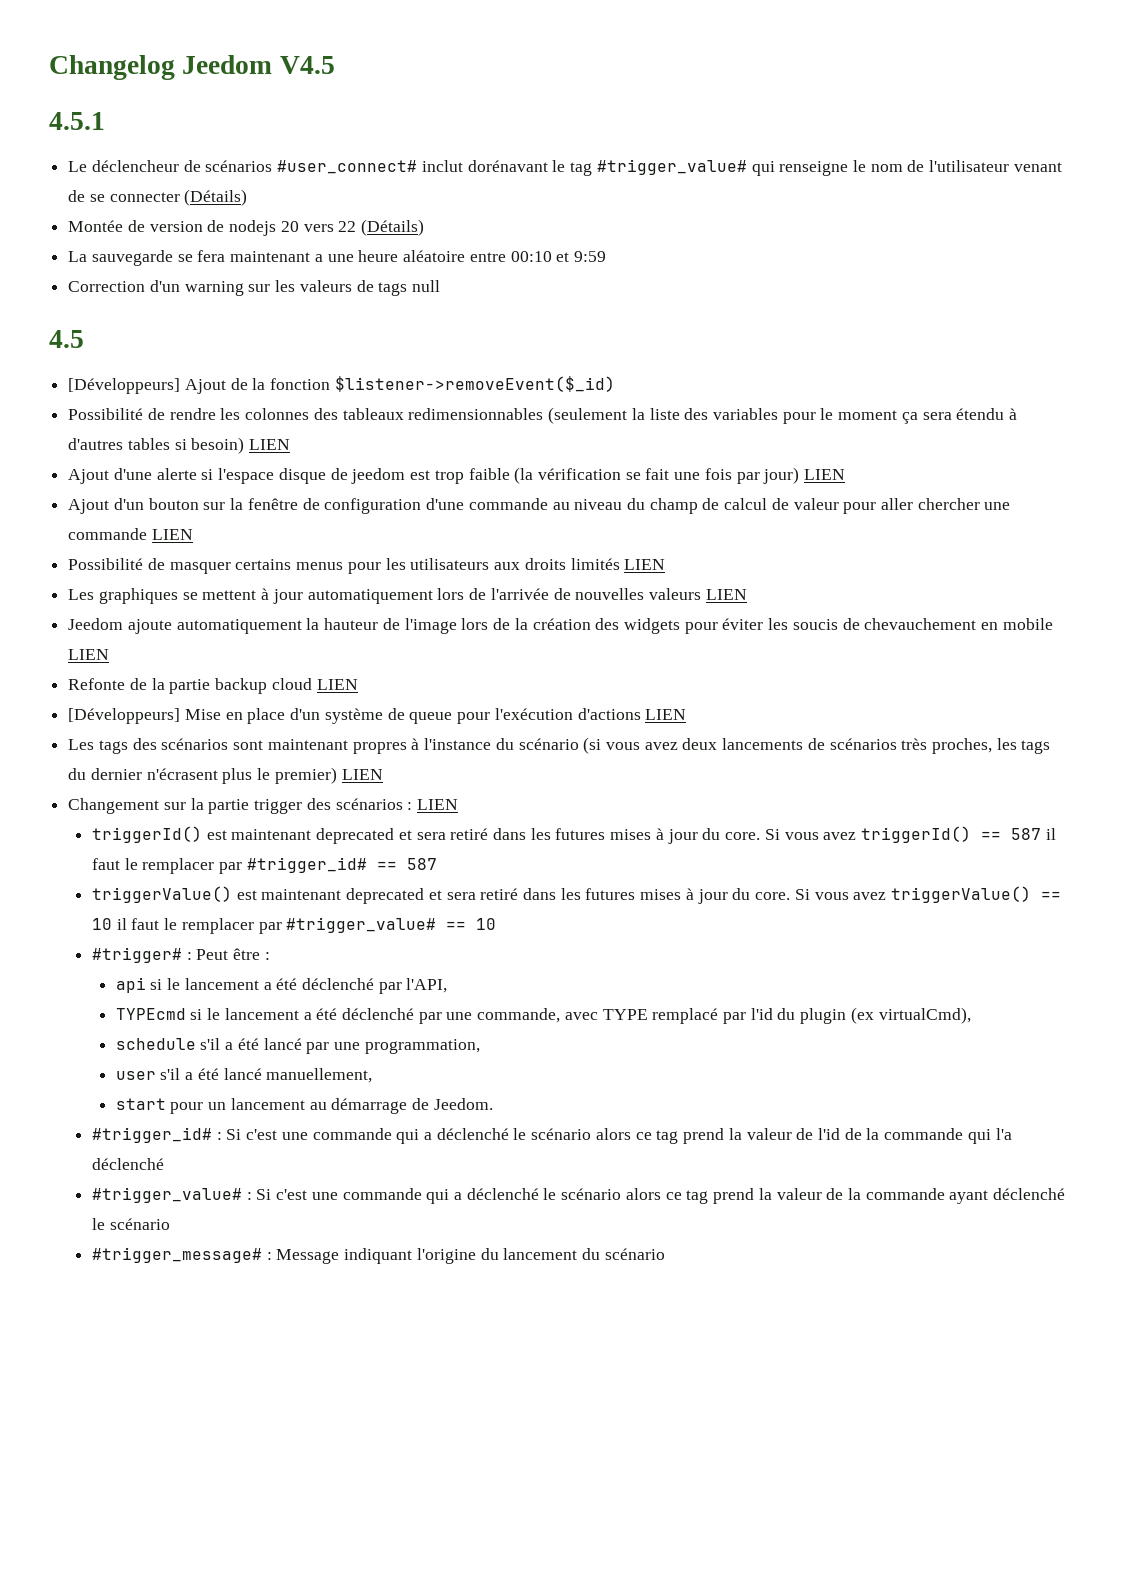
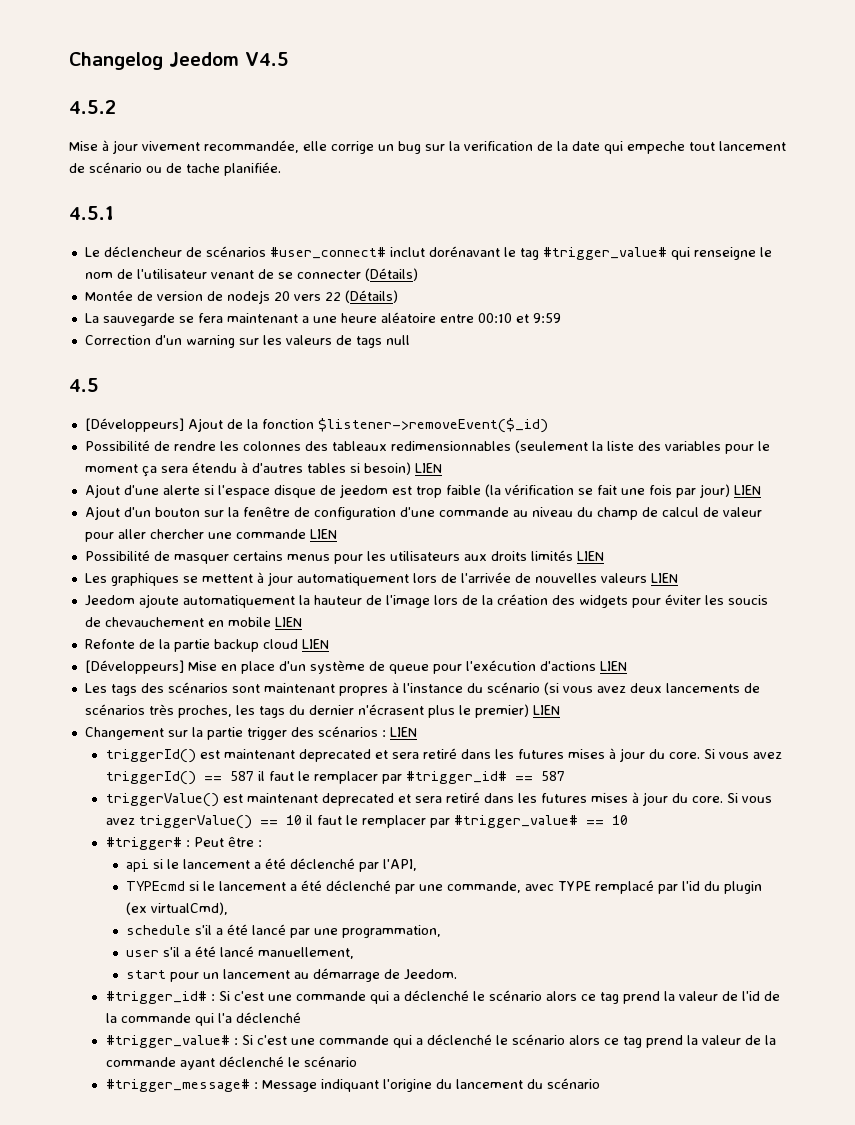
+ 4.5.2
+ Mise à jour vivement recommandée, elle corrige un bug sur la verification de la date qui empeche tout lancement de scénario ou de tache planifiée.

